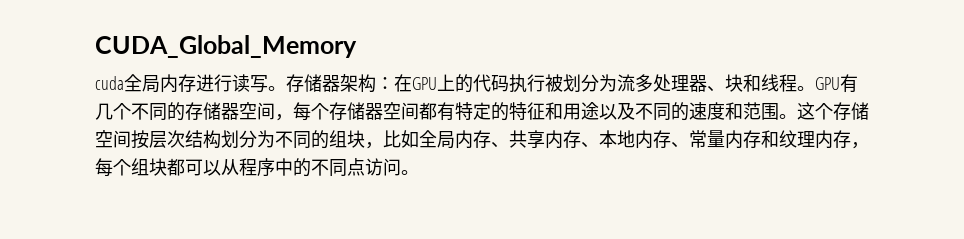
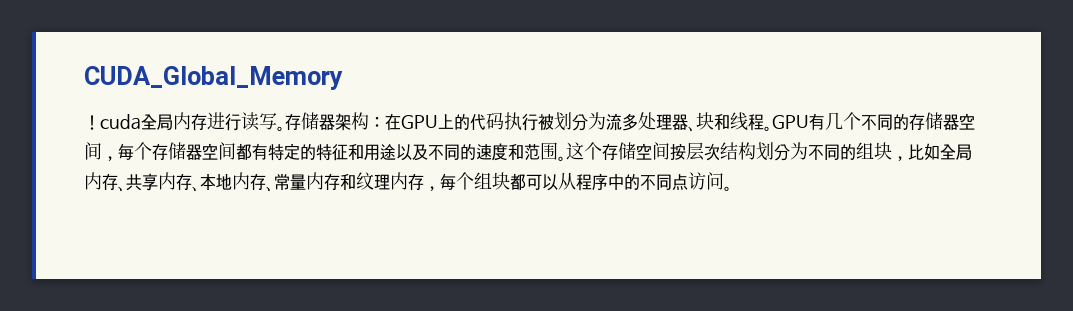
- cuda全局内存进行读写。
+ ！cuda全局内存进行读写。

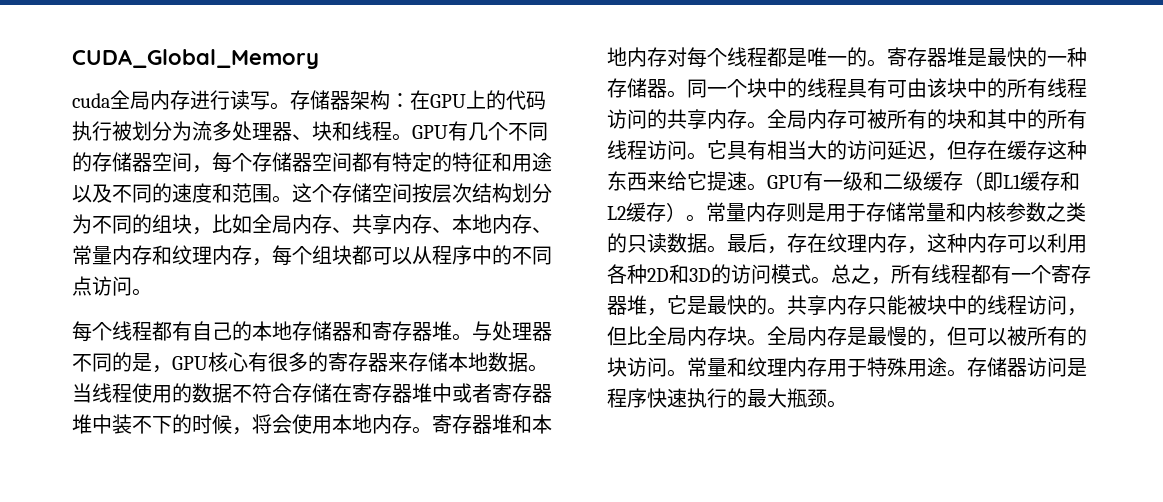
- ！cuda全局内存进行读写。
+ cuda全局内存进行读写。
+ 每个线程都有自己的本地存储器和寄存器堆。与处理器不同的是，GPU核心有很多的寄存器来存储本地数据。当线程使用的数据不符合存储在寄存器堆中或者寄存器堆中装不下的时候，将会使用本地内存。寄存器堆和本地内存对每个线程都是唯一的。寄存器堆是最快的一种存储器。同一个块中的线程具有可由该块中的所有线程访问的共享内存。全局内存可被所有的块和其中的所有线程访问。它具有相当大的访问延迟，但存在缓存这种东西来给它提速。GPU有一级和二级缓存（即L1缓存和L2缓存）。常量内存则是用于存储常量和内核参数之类的只读数据。最后，存在纹理内存，这种内存可以利用各种2D和3D的访问模式。总之，所有线程都有一个寄存器堆，它是最快的。共享内存只能被块中的线程访问，但比全局内存块。全局内存是最慢的，但可以被所有的块访问。常量和纹理内存用于特殊用途。存储器访问是程序快速执行的最大瓶颈。

